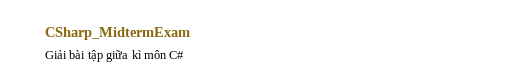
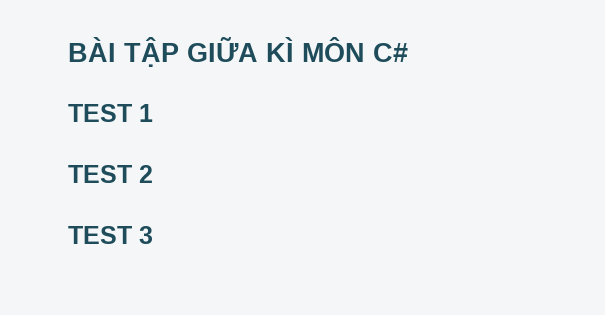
- CSharp_MidtermExam
- Giải bài tập giữa kì môn C#
+ BÀI TẬP GIỮA KÌ MÔN C#
+ TEST 1
+ TEST 2
+ TEST 3

